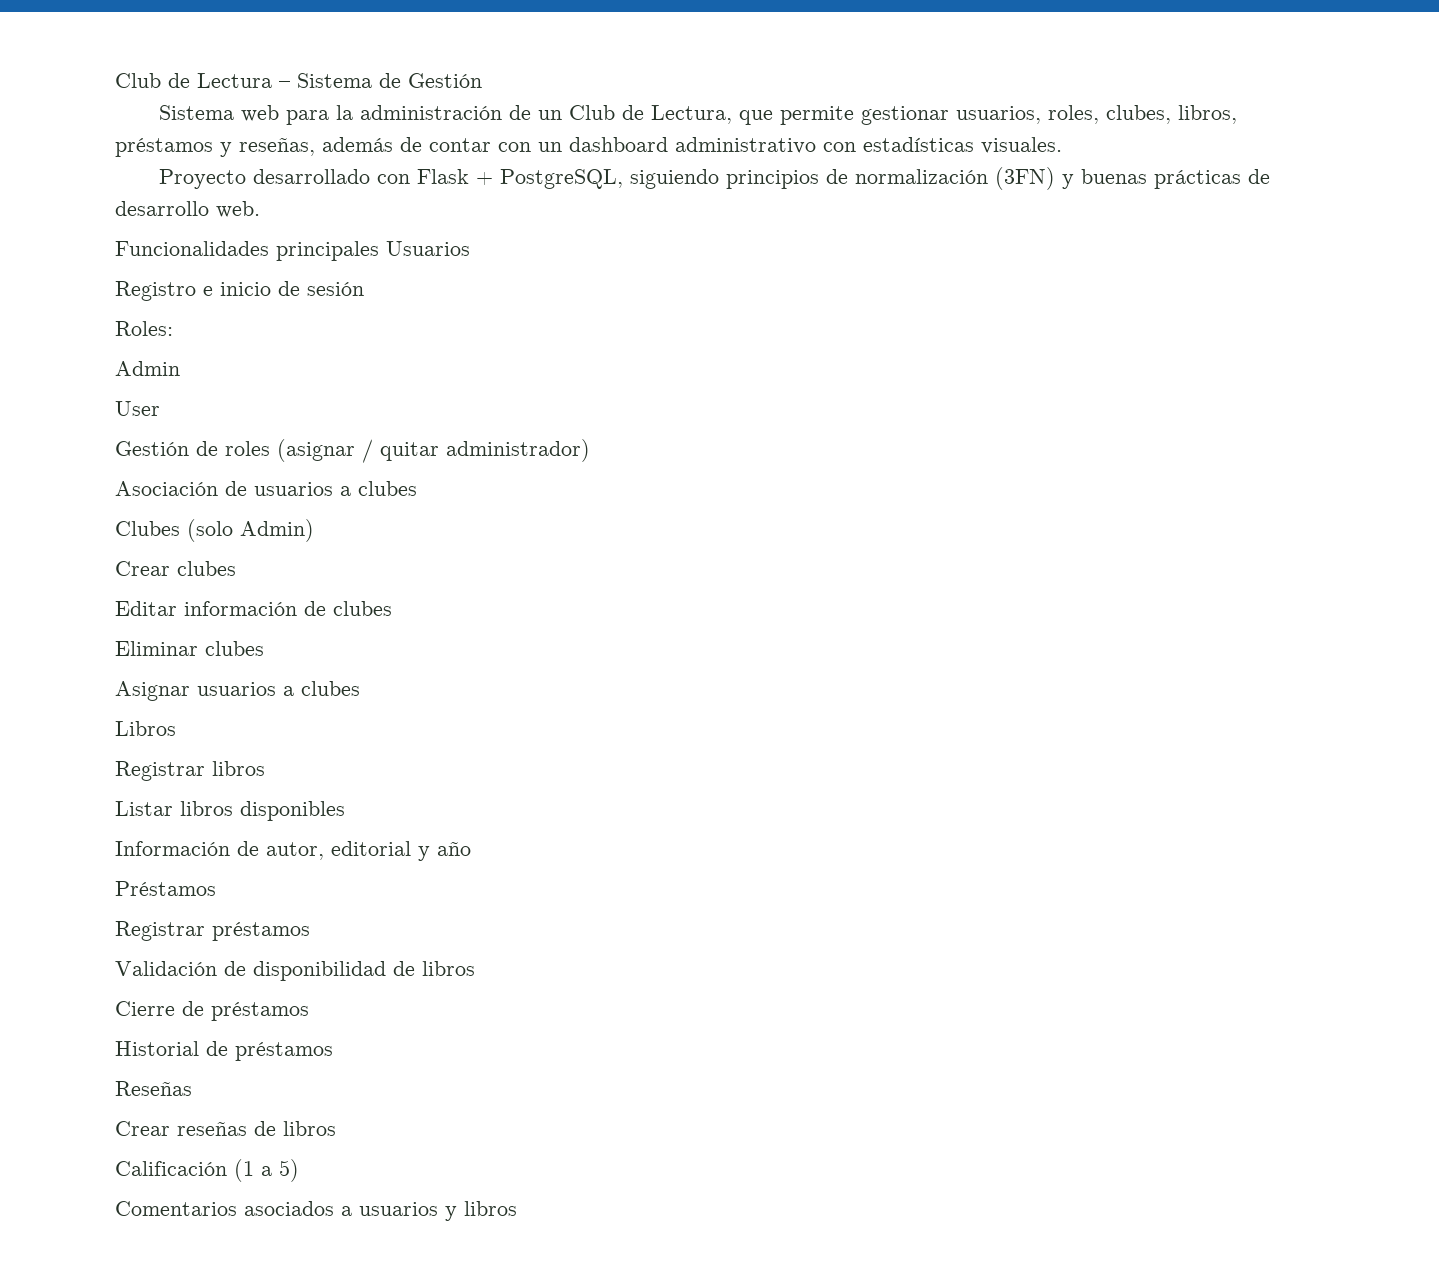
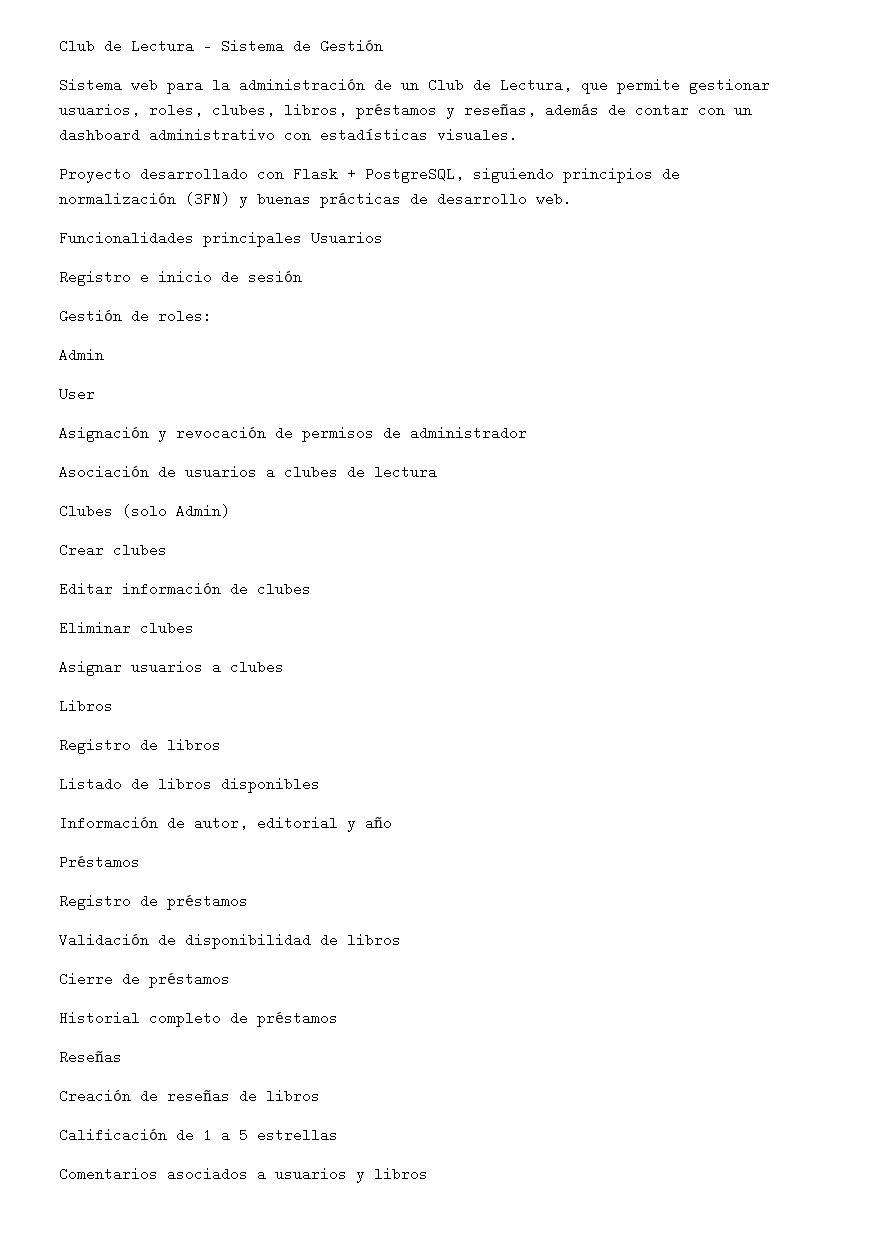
- Roles:
+ Gestión de roles:
- Gestión de roles (asignar / quitar administrador)
+ Asignación y revocación de permisos de administrador
- Asociación de usuarios a clubes
+ Asociación de usuarios a clubes de lectura
- Registrar libros
- Listar libros disponibles
+ Registro de libros
+ Listado de libros disponibles
- Registrar préstamos
+ Registro de préstamos
- Historial de préstamos
+ Historial completo de préstamos
- Crear reseñas de libros
+ Creación de reseñas de libros
- Calificación (1 a 5)
+ Calificación de 1 a 5 estrellas

